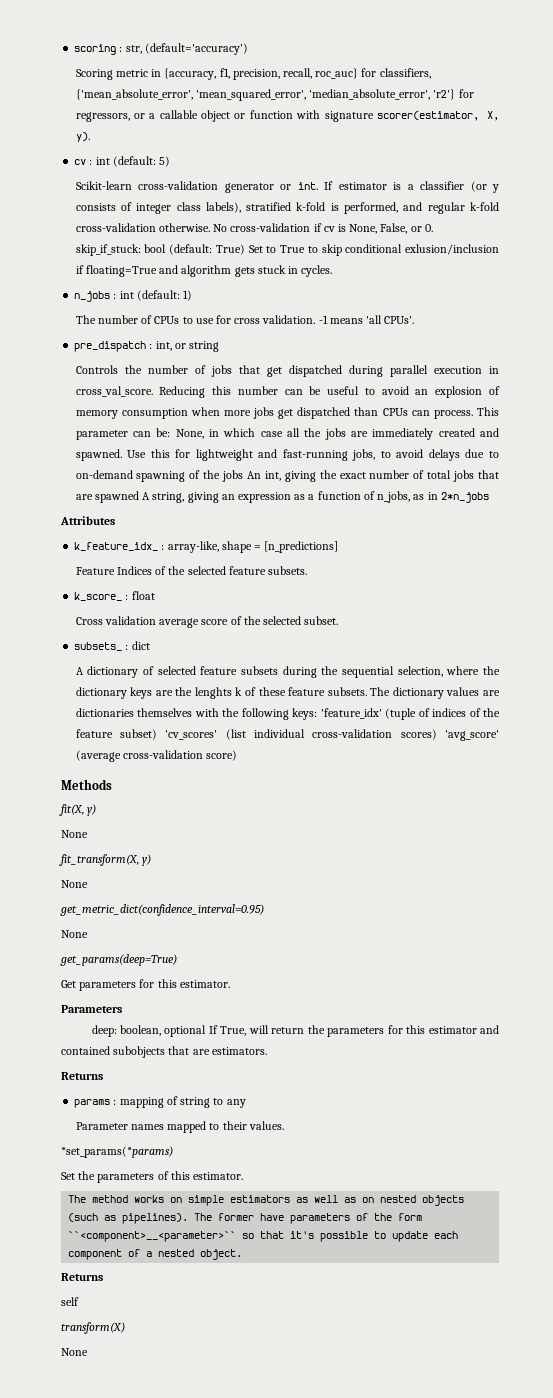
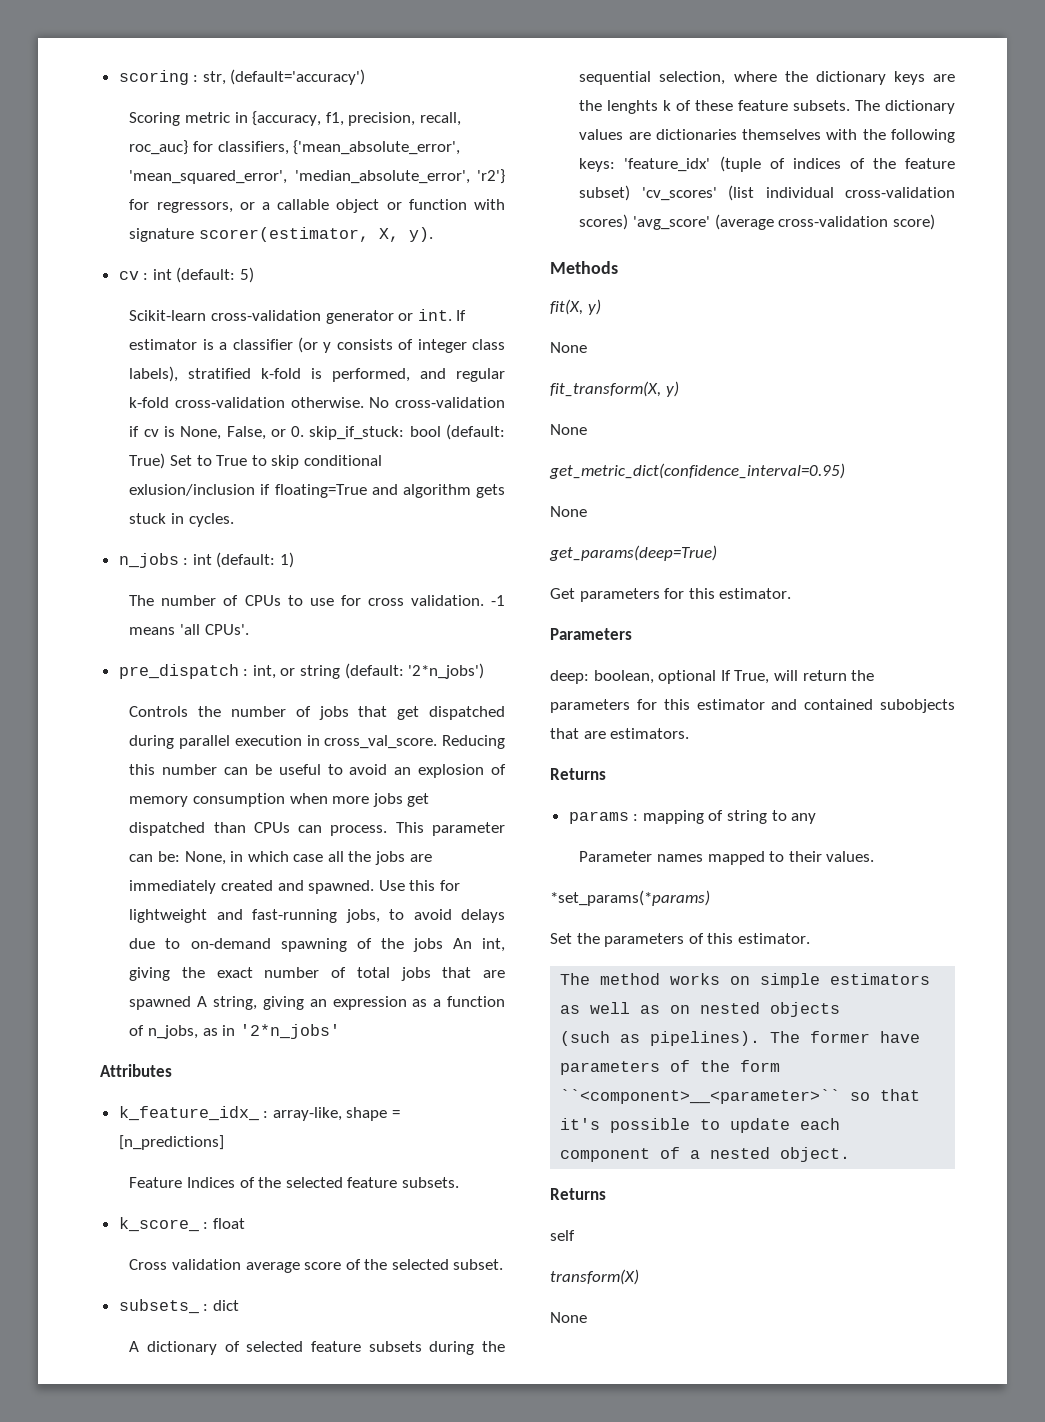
- pre_dispatch : int, or string
+ pre_dispatch : int, or string (default: '2*n_jobs')
- Use this for lightweight and fast-running jobs, to avoid delays due to on-demand spawning of the jobs An int, giving the exact number of total jobs that are spawned A string, giving an expression as a function of n_jobs, as in 2*n_jobs
+ Use this for lightweight and fast-running jobs, to avoid delays due to on-demand spawning of the jobs An int, giving the exact number of total jobs that are spawned A string, giving an expression as a function of n_jobs, as in '2*n_jobs'

